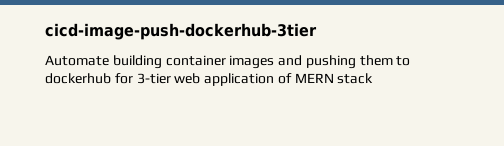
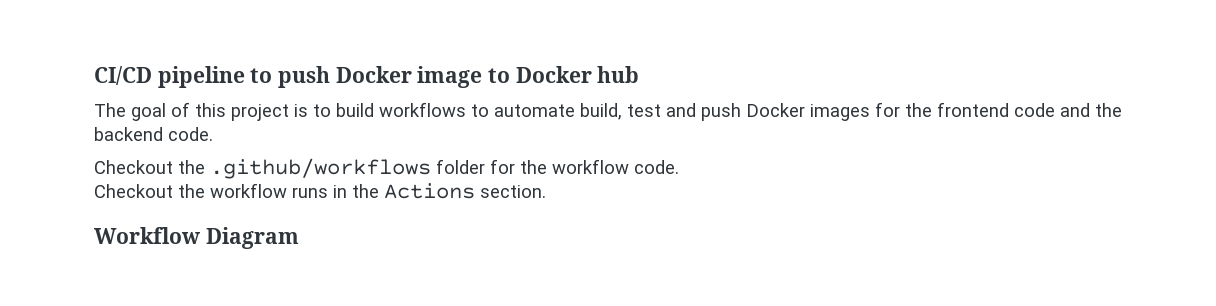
- cicd-image-push-dockerhub-3tier
- Automate building container images and pushing them to dockerhub for 3-tier web application of MERN stack
+ CI/CD pipeline to push Docker image to Docker hub
+ The goal of this project is to build workflows to automate build, test and push Docker images for the frontend code and the backend code.
+ Checkout the .github/workflows folder for the workflow code.
+ Checkout the workflow runs in the Actions section.
+ Workflow Diagram

